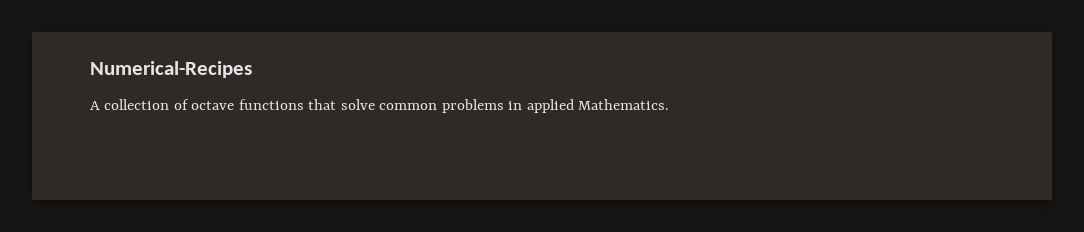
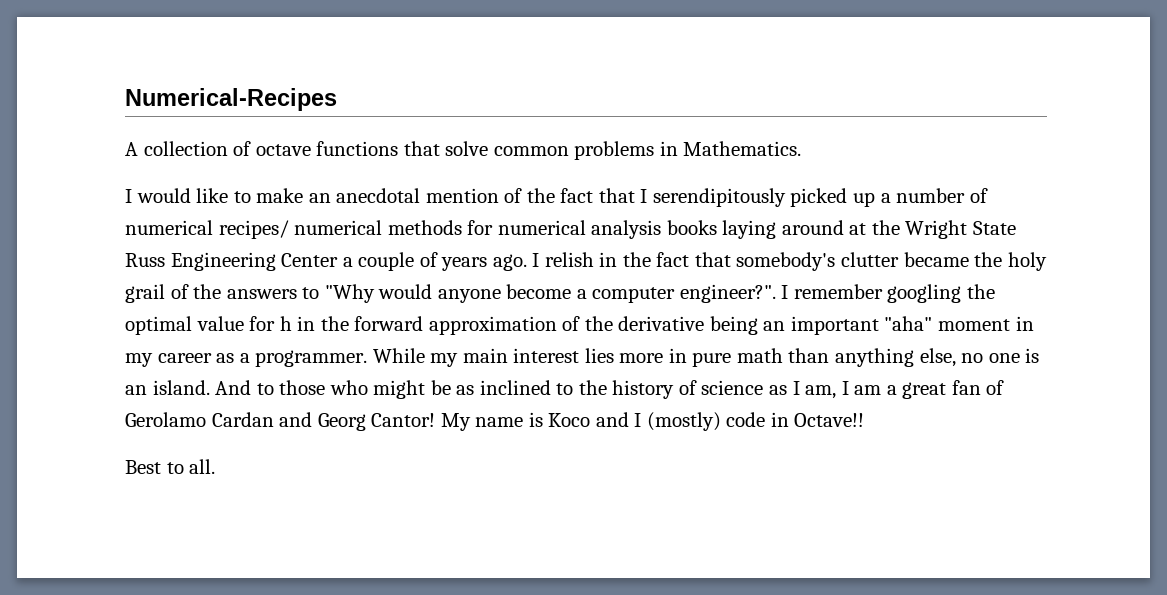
- A collection of octave functions that solve common problems in applied Mathematics.
+ A collection of octave functions that solve common problems in Mathematics.
+ I would like to make an anecdotal mention of the fact that I serendipitously picked up a number of numerical recipes/ numerical methods for numerical analysis books laying around at the Wright State Russ Engineering Center a couple of years ago. I relish in the fact that somebody's clutter became the holy grail of the answers to "Why would anyone become a computer engineer?". I remember googling the optimal value for h in the forward approximation of the derivative being an important "aha" moment in my career as a programmer. While my main interest lies more in pure math than anything else, no one is an island. And to those who might be as inclined to the history of science as I am, I am a great fan of Gerolamo Cardan and Georg Cantor! My name is Koco and I (mostly) code in Octave!!
+ Best to all.

